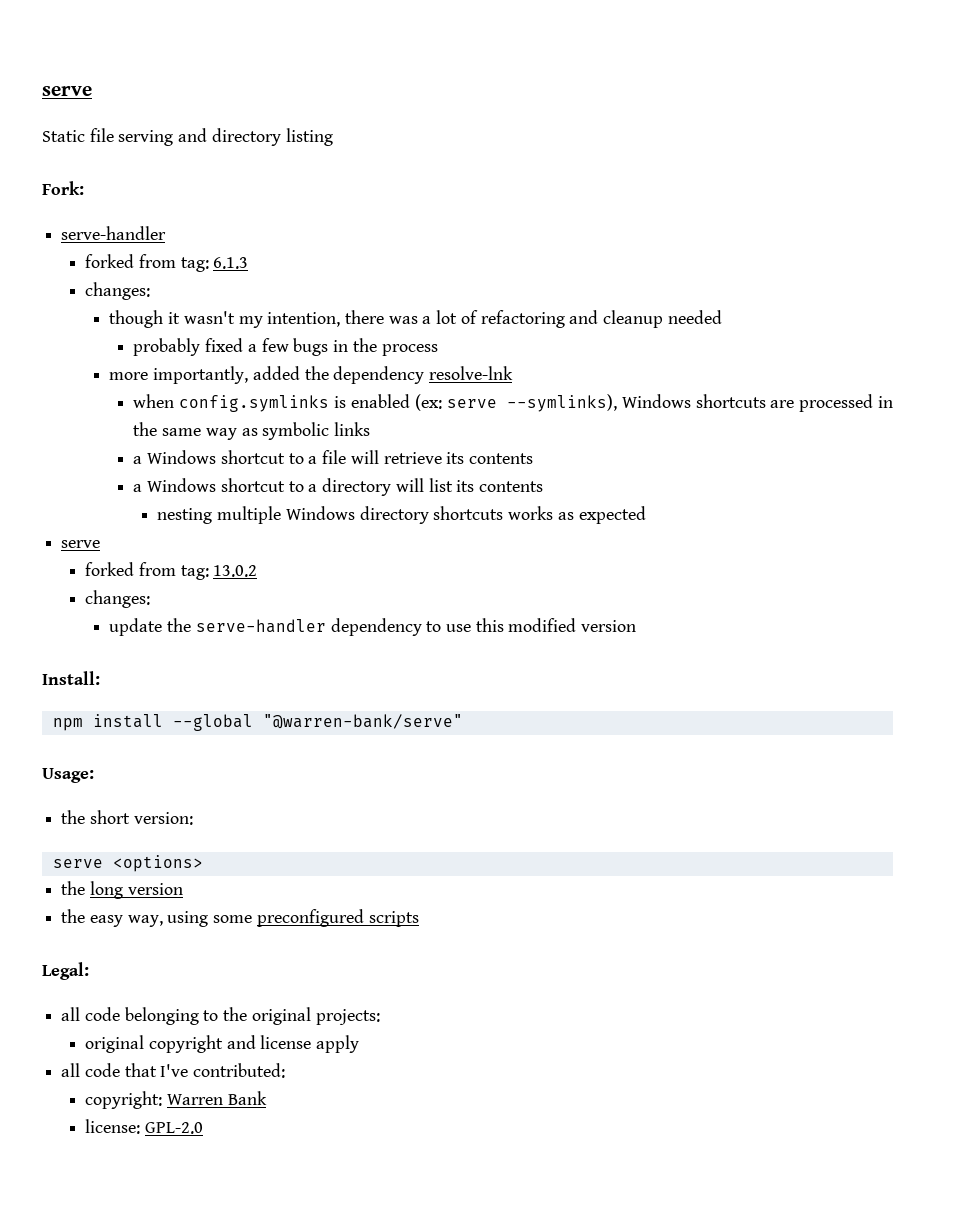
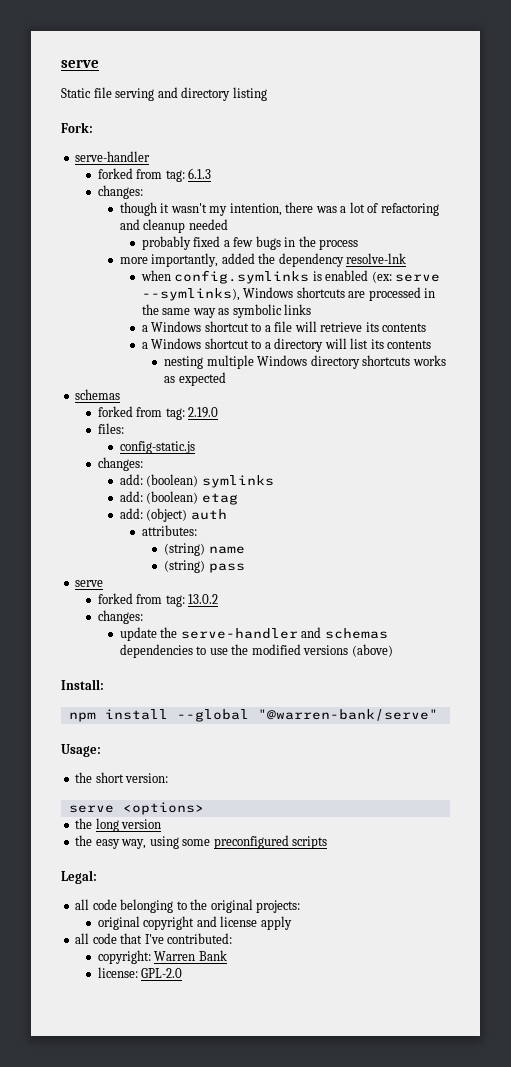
  nesting multiple Windows directory shortcuts works as expected
+ schemas
+ forked from tag: 2.19.0
+ files:
+ config-static.js
+ changes:
+ add: (boolean) symlinks
+ add: (boolean) etag
+ add: (object) auth
+ attributes:
+ (string) name
+ (string) pass
- update the serve-handler dependency to use this modified version
+ update the serve-handler and schemas dependencies to use the modified versions (above)

